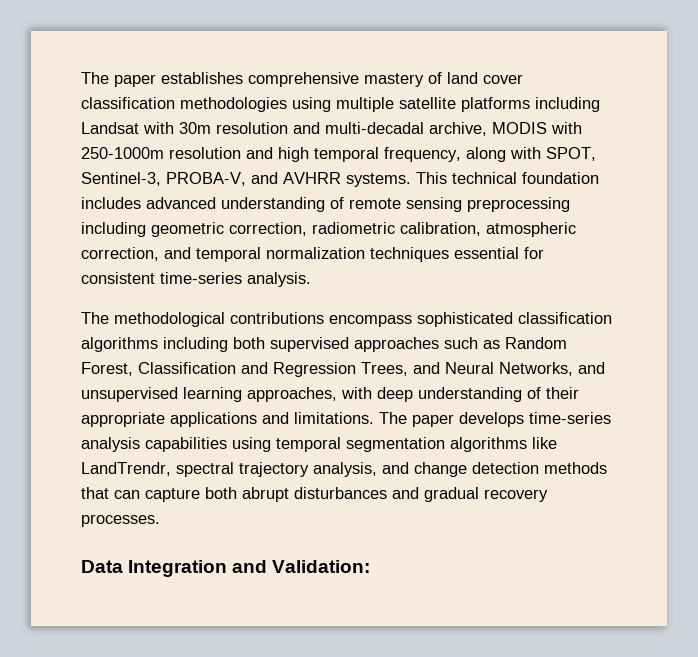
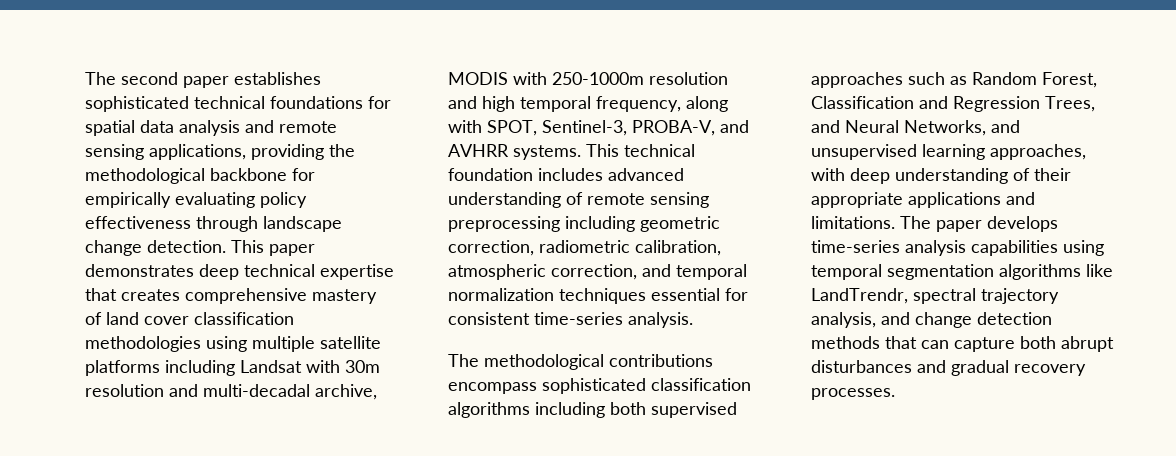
- The paper establishes comprehensive mastery of land cover classification methodologies using multiple satellite platforms including Landsat with 30m resolution and multi-decadal archive, MODIS with 250-1000m resolution and high temporal frequency, along with SPOT, Sentinel-3, PROBA-V, and AVHRR systems.
+ The second paper establishes sophisticated technical foundations for spatial data analysis and remote sensing applications, providing the methodological backbone for empirically evaluating policy effectiveness through landscape change detection. This paper demonstrates deep technical expertise that creates comprehensive mastery of land cover classification methodologies using multiple satellite platforms including Landsat with 30m resolution and multi-decadal archive, MODIS with 250-1000m resolution and high temporal frequency, along with SPOT, Sentinel-3, PROBA-V, and AVHRR systems.
- Data Integration and Validation:

